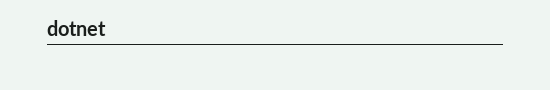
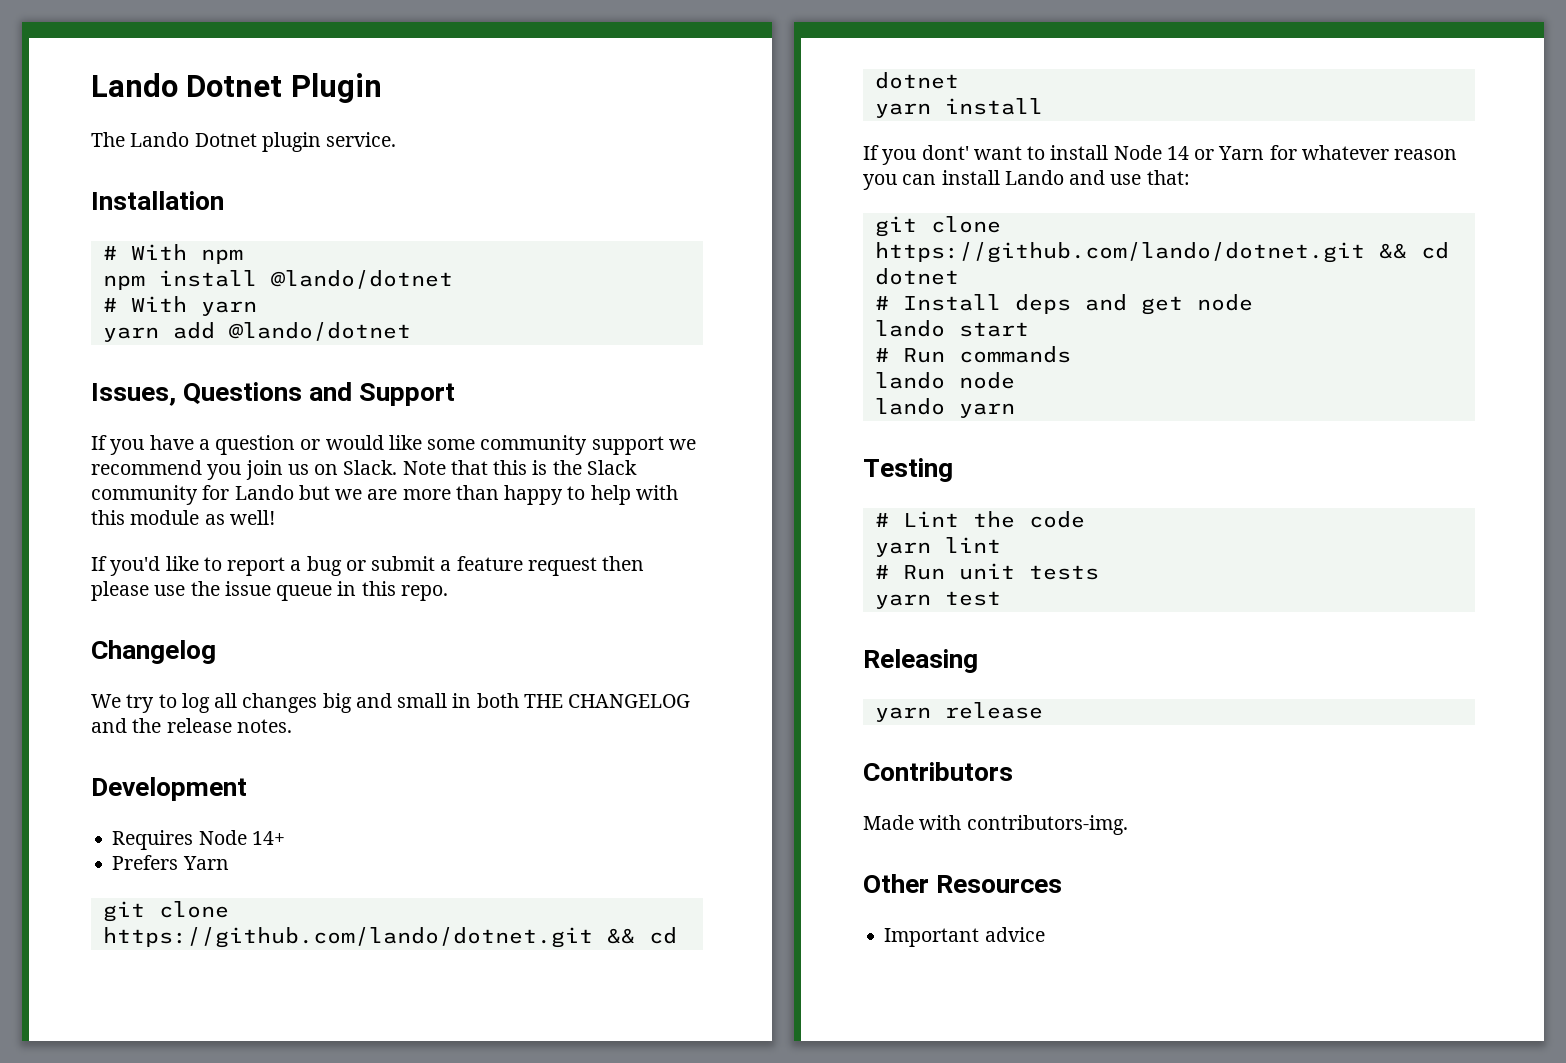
- dotnet
+ Lando Dotnet Plugin
+ The Lando Dotnet plugin service.
+ Installation
+ # With npm
+ npm install @lando/dotnet
+ # With yarn
+ yarn add @lando/dotnet
+ Issues, Questions and Support
+ If you have a question or would like some community support we recommend you join us on Slack. Note that this is the Slack community for Lando but we are more than happy to help with this module as well!
+ If you'd like to report a bug or submit a feature request then please use the issue queue in this repo.
+ Changelog
+ We try to log all changes big and small in both THE CHANGELOG and the release notes.
+ Development
+ Requires Node 14+
+ Prefers Yarn
+ git clone https://github.com/lando/dotnet.git && cd dotnet
+ yarn install
+ If you dont' want to install Node 14 or Yarn for whatever reason you can install Lando and use that:
+ git clone https://github.com/lando/dotnet.git && cd dotnet
+ # Install deps and get node
+ lando start
+ # Run commands
+ lando node
+ lando yarn
+ Testing
+ # Lint the code
+ yarn lint
+ # Run unit tests
+ yarn test
+ Releasing
+ yarn release
+ Contributors
+ Made with contributors-img.
+ Other Resources
+ Important advice

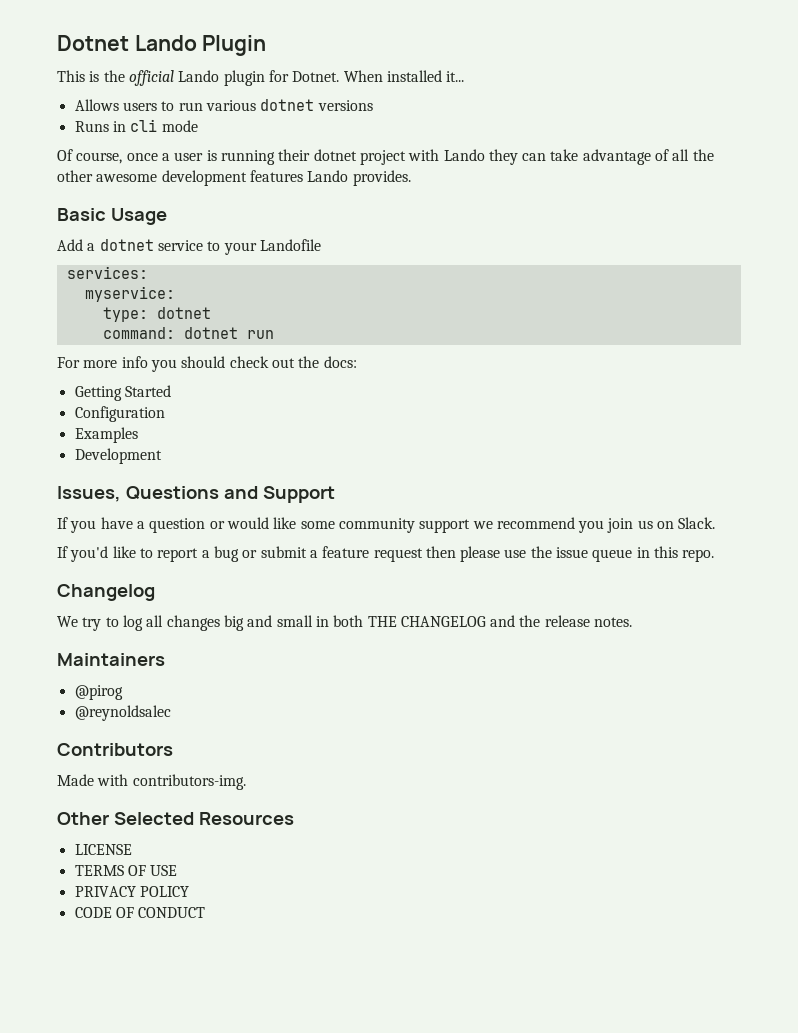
- Lando Dotnet Plugin
+ Dotnet Lando Plugin
- The Lando Dotnet plugin service.
- Installation
- # With npm
- npm install @lando/dotnet
- # With yarn
- yarn add @lando/dotnet
+ This is the official Lando plugin for Dotnet. When installed it...
+ Allows users to run various dotnet versions
+ Runs in cli mode
+ Of course, once a user is running their dotnet project with Lando they can take advantage of all the other awesome development features Lando provides.
+ Basic Usage
+ Add a dotnet service to your Landofile
+ services:
+ myservice:
+ type: dotnet
+ command: dotnet run
+ For more info you should check out the docs:
+ Getting Started
+ Configuration
+ Examples
+ Development
- Note that this is the Slack community for Lando but we are more than happy to help with this module as well!
- Development
- Requires Node 14+
- Prefers Yarn
- git clone https://github.com/lando/dotnet.git && cd dotnet
- yarn install
- If you dont' want to install Node 14 or Yarn for whatever reason you can install Lando and use that:
- git clone https://github.com/lando/dotnet.git && cd dotnet
- # Install deps and get node
- lando start
- # Run commands
- lando node
- lando yarn
- Testing
- # Lint the code
- yarn lint
- # Run unit tests
- yarn test
- Releasing
- yarn release
+ Maintainers
+ @pirog
+ @reynoldsalec
- Other Resources
+ Other Selected Resources
- Important advice
+ LICENSE
+ TERMS OF USE
+ PRIVACY POLICY
+ CODE OF CONDUCT

